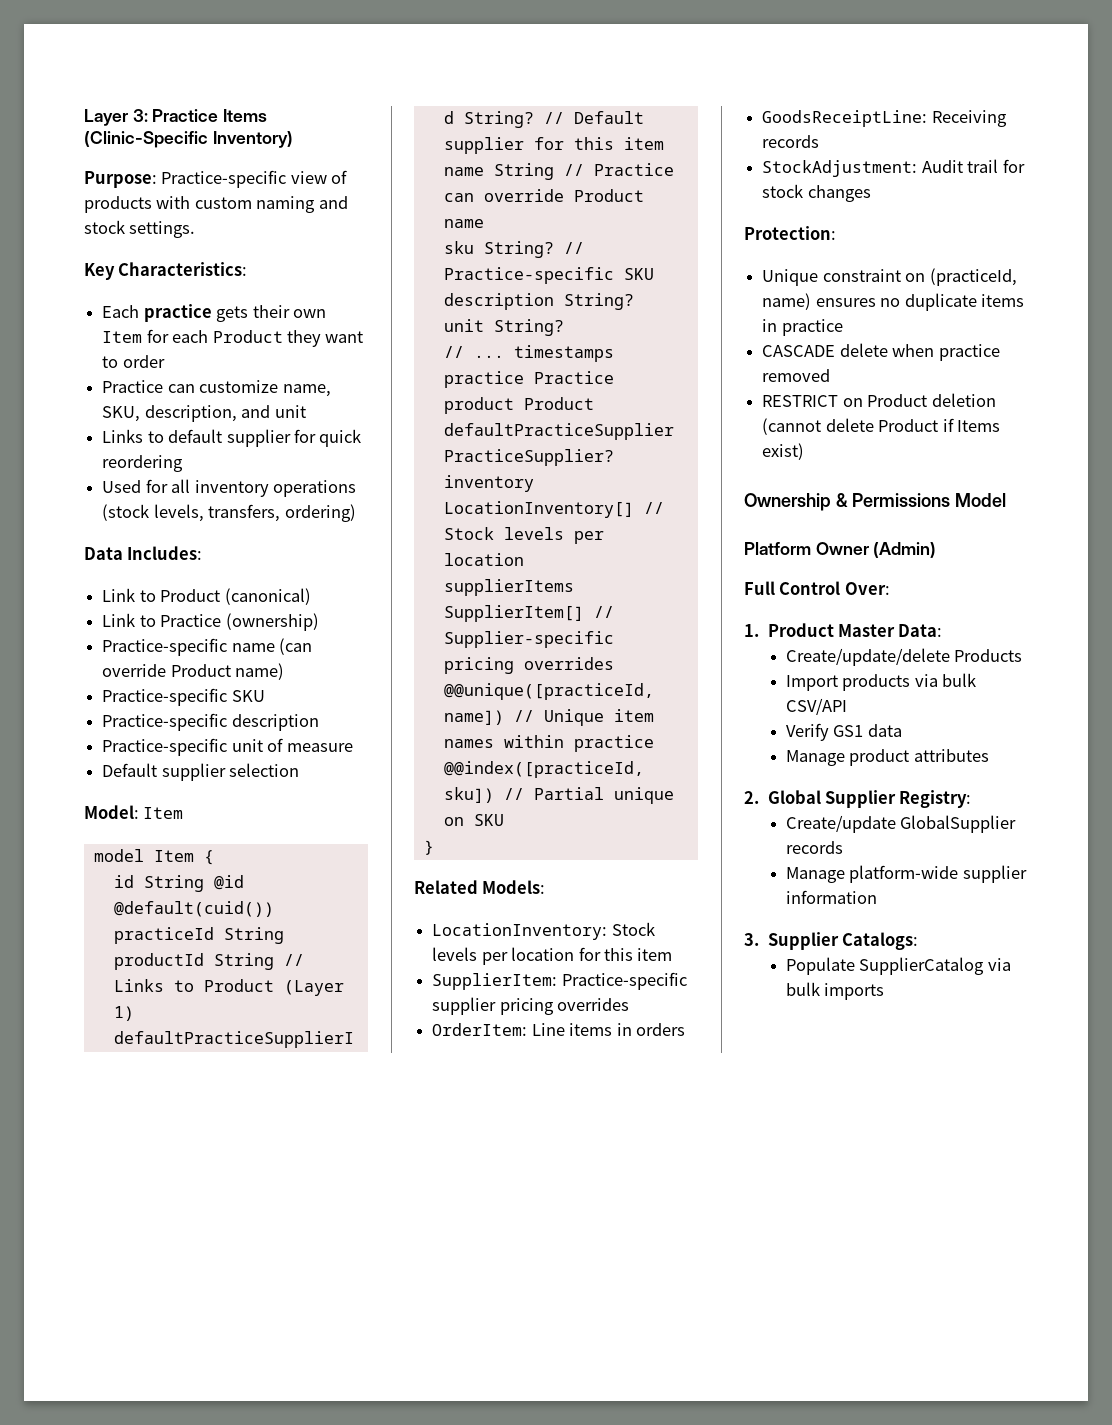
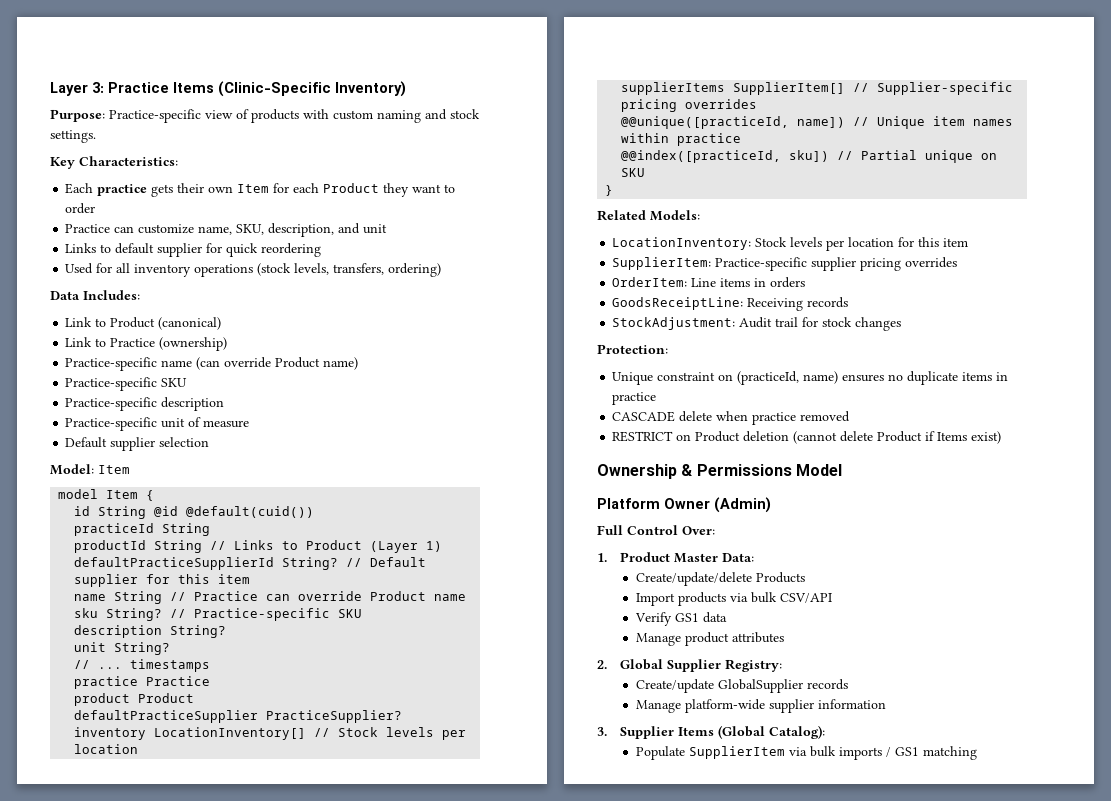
- 3. Supplier Catalogs:
+ 3. Supplier Items (Global Catalog):
- Populate SupplierCatalog via bulk imports
+ Populate SupplierItem via bulk imports / GS1 matching

